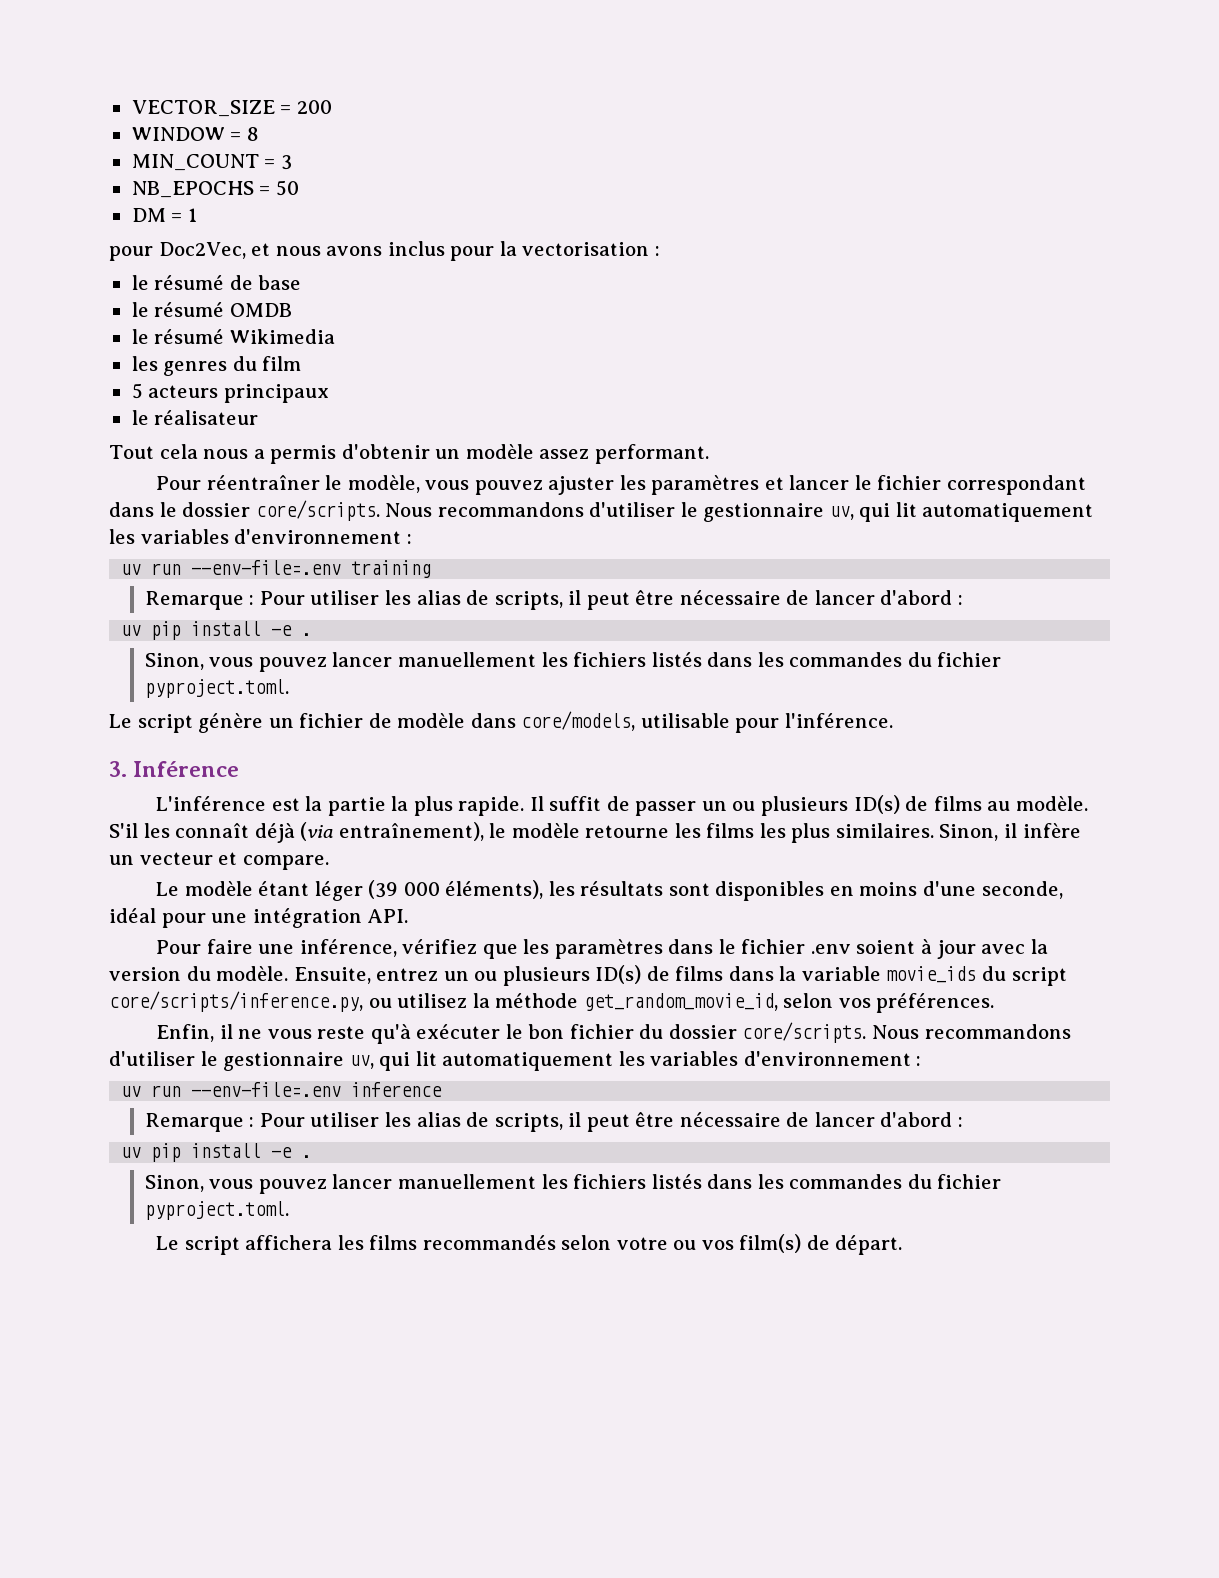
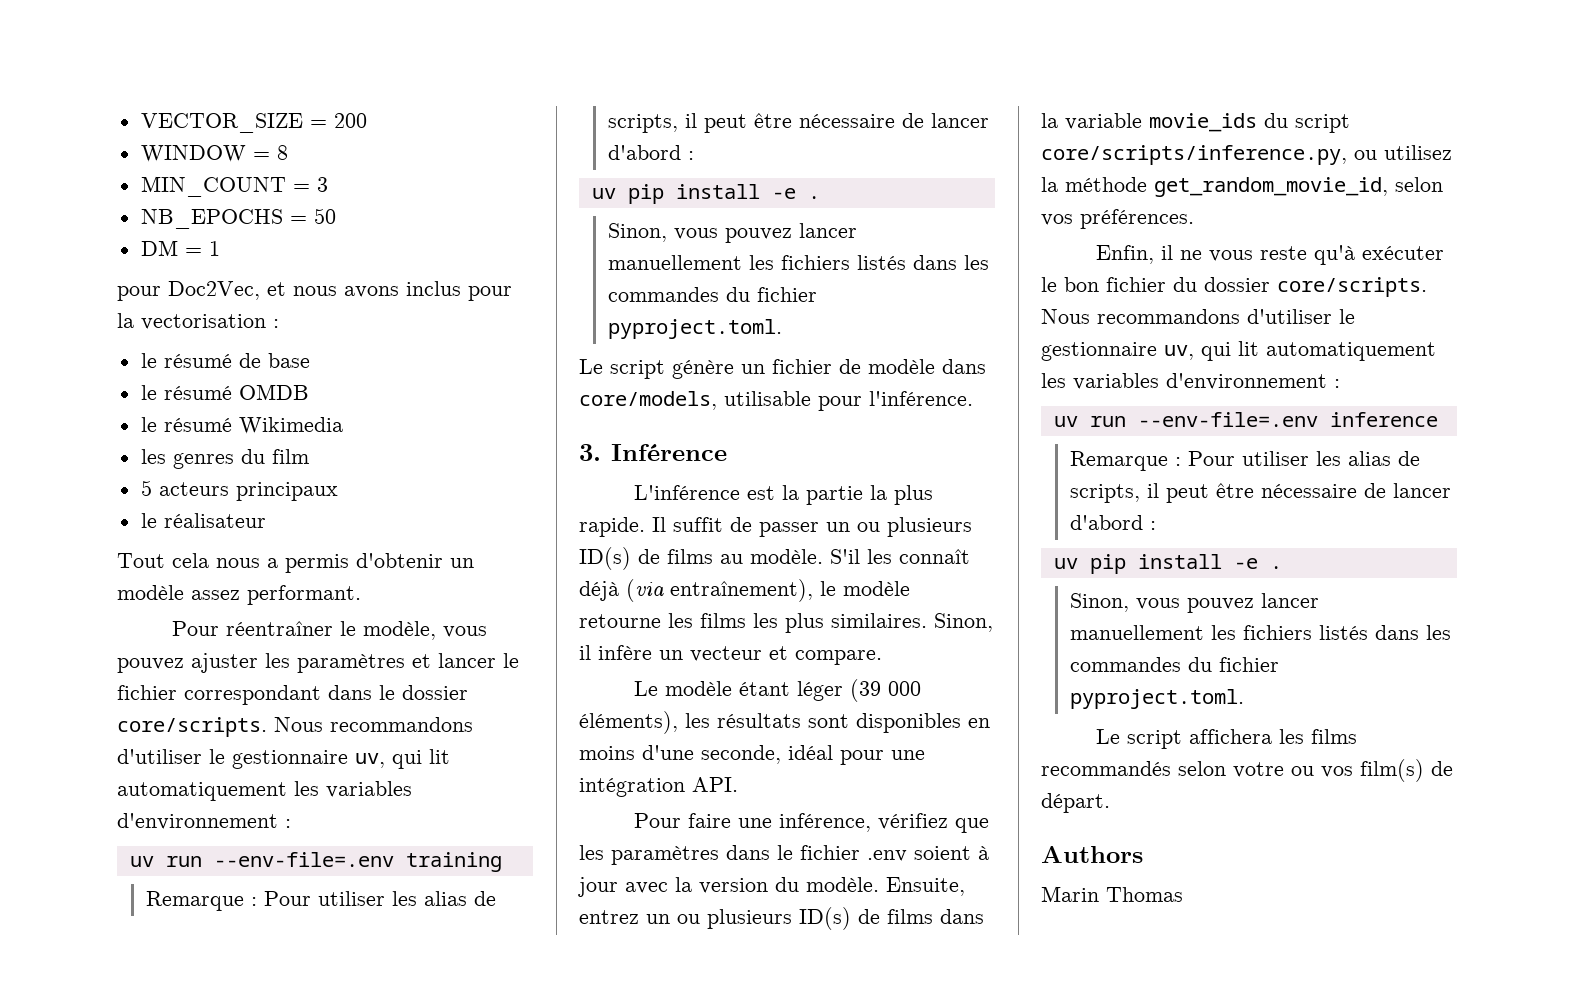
+ Authors
+ Marin Thomas

